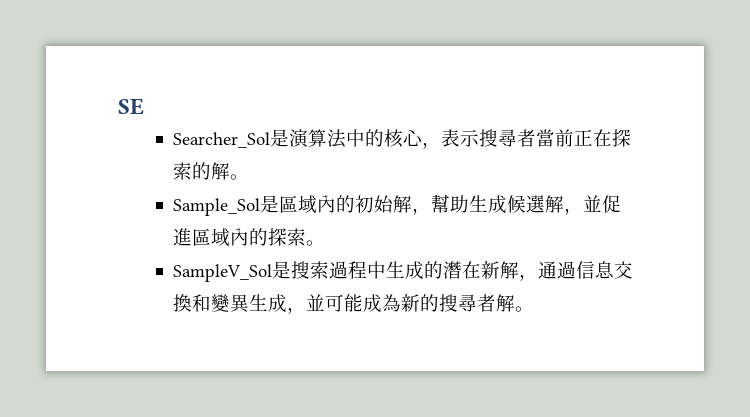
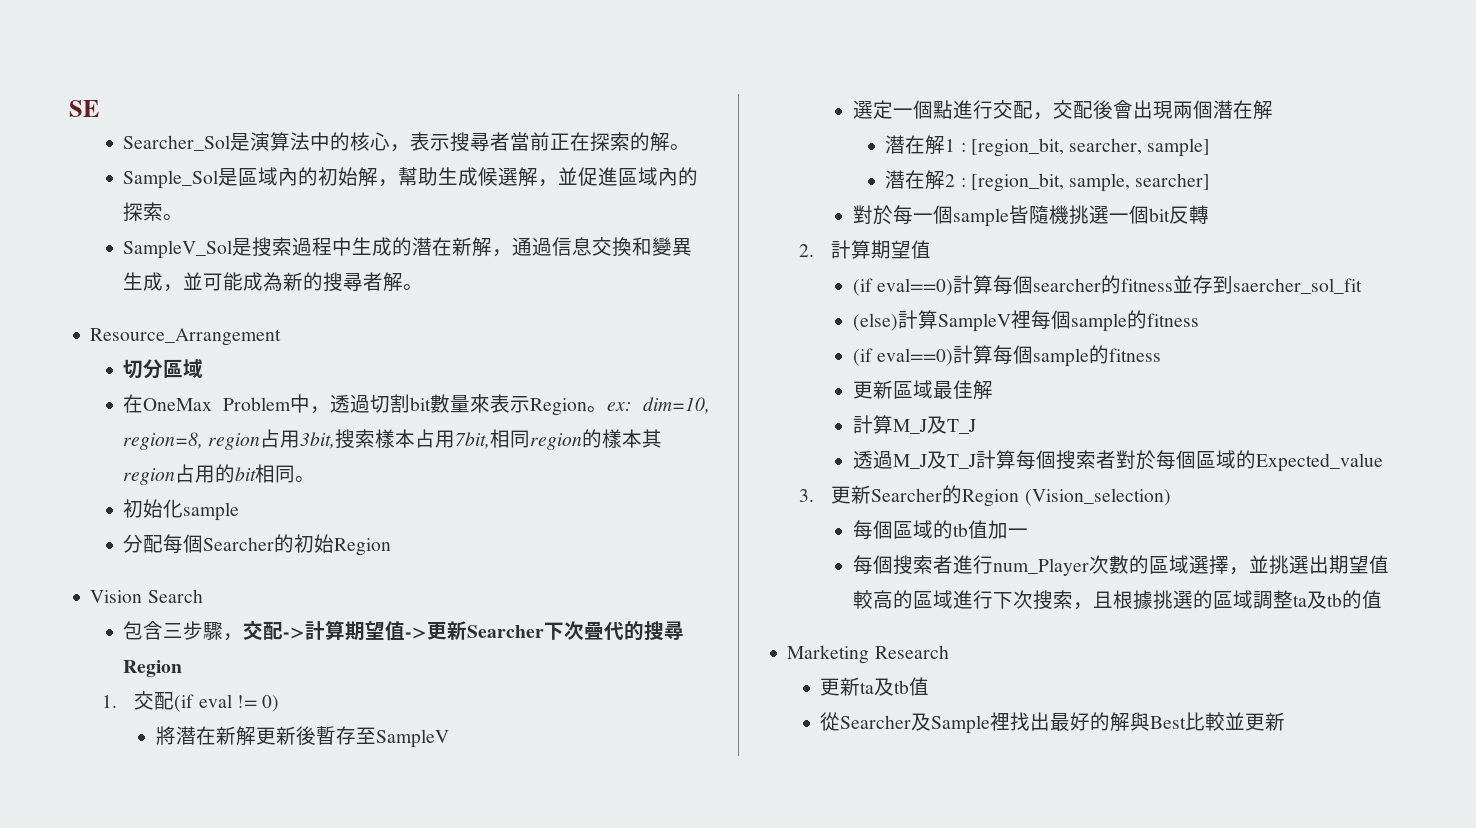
+ Resource_Arrangement
+ 切分區域
+ 在OneMax Problem中，透過切割bit數量來表示Region。ex: dim=10, region=8, region占用3bit,搜索樣本占用7bit,相同region的樣本其region占用的bit相同。
+ 初始化sample
+ 分配每個Searcher的初始Region
+ Vision Search
+ 包含三步驟，交配->計算期望值->更新Searcher下次疊代的搜尋Region
+ 1.交配(if eval != 0)
+ 將潛在新解更新後暫存至SampleV
+ 選定一個點進行交配，交配後會出現兩個潛在解
+ 潛在解1 : [region_bit, searcher, sample]
+ 潛在解2 : [region_bit, sample, searcher]
+ 對於每一個sample皆隨機挑選一個bit反轉
+ 2.計算期望值
+ (if eval==0)計算每個searcher的fitness並存到saercher_sol_fit
+ (else)計算SampleV裡每個sample的fitness
+ (if eval==0)計算每個sample的fitness
+ 更新區域最佳解
+ 計算M_J及T_J
+ 透過M_J及T_J計算每個搜索者對於每個區域的Expected_value
+ 3.更新Searcher的Region (Vision_selection)
+ 每個區域的tb值加一
+ 每個搜索者進行num_Player次數的區域選擇，並挑選出期望值較高的區域進行下次搜索，且根據挑選的區域調整ta及tb的值
+ Marketing Research
+ 更新ta及tb值
+ 從Searcher及Sample裡找出最好的解與Best比較並更新

